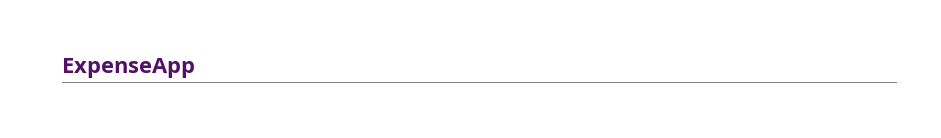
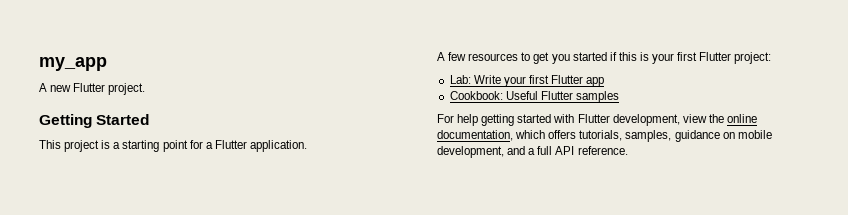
- ExpenseApp
+ my_app
+ A new Flutter project.
+ Getting Started
+ This project is a starting point for a Flutter application.
+ A few resources to get you started if this is your first Flutter project:
+ Lab: Write your first Flutter app
+ Cookbook: Useful Flutter samples
+ For help getting started with Flutter development, view the online documentation, which offers tutorials, samples, guidance on mobile development, and a full API reference.

